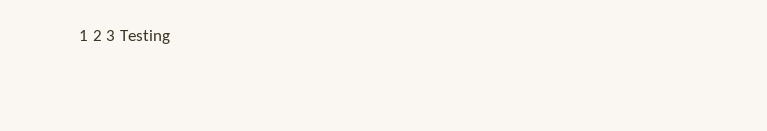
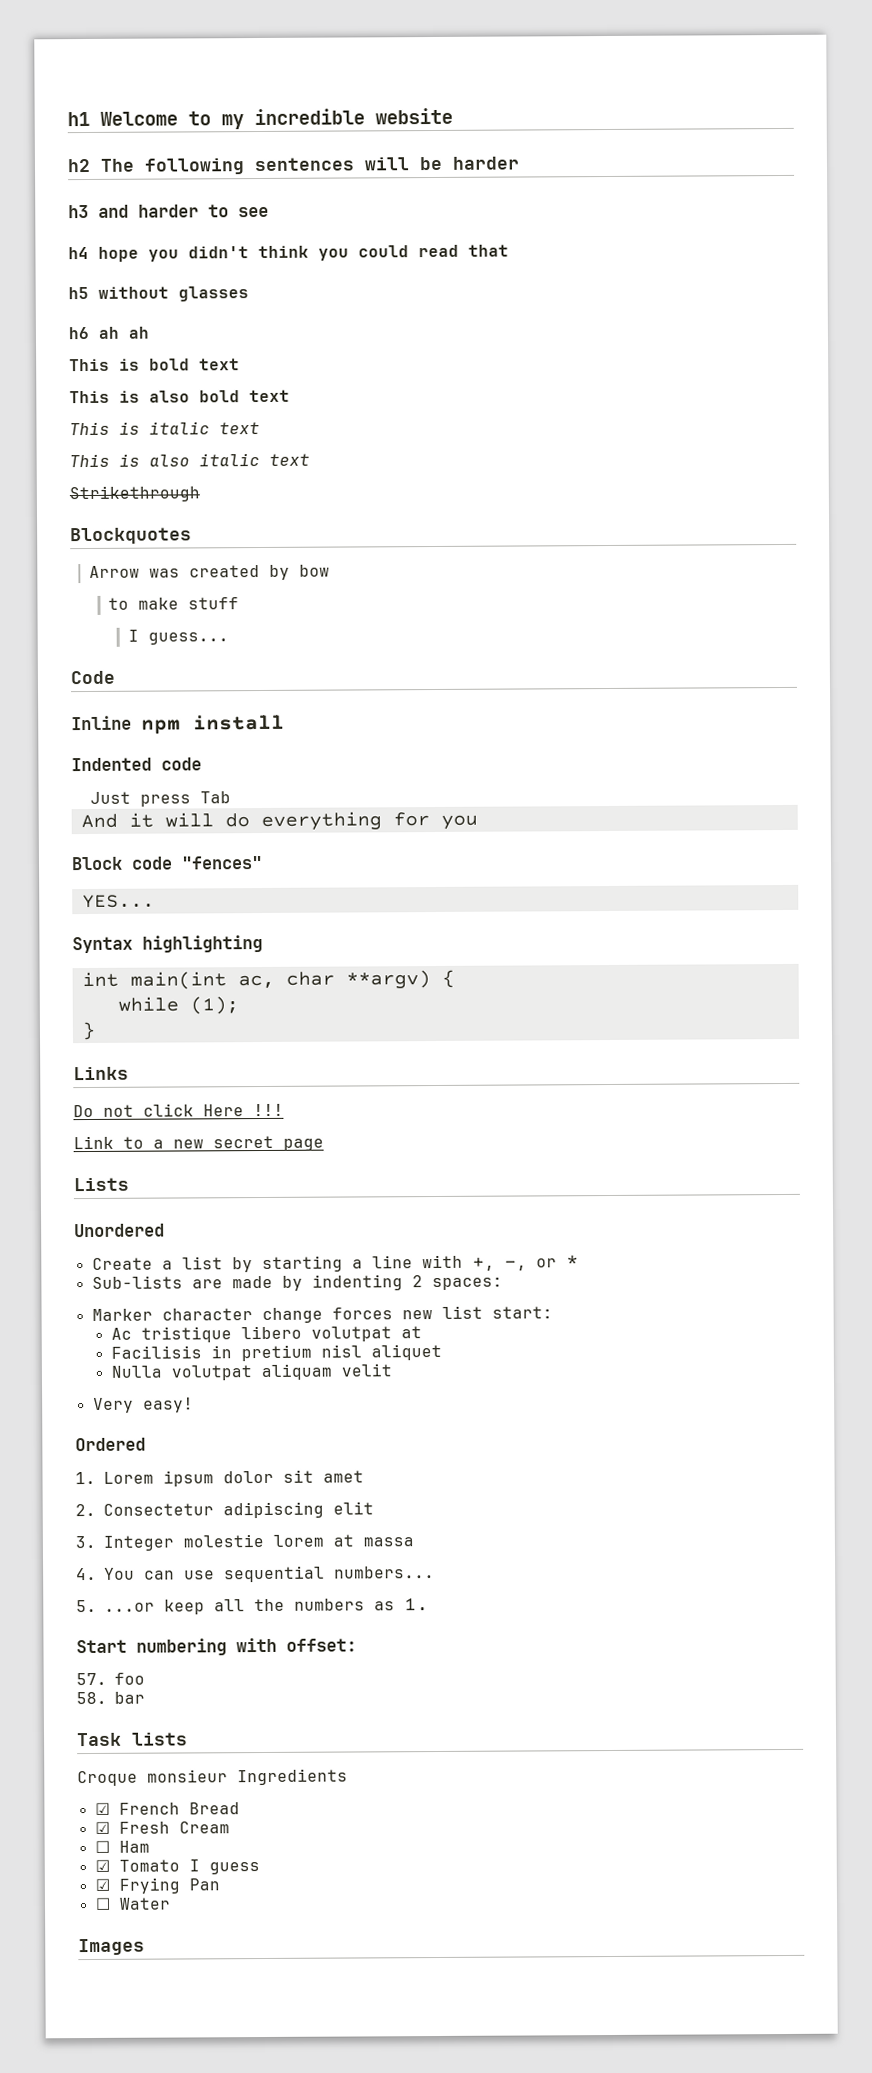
- 1 2 3 Testing
+ h1 Welcome to my incredible website
+ h2 The following sentences will be harder
+ h3 and harder to see
+ h4 hope you didn't think you could read that
+ h5 without glasses
+ h6 ah ah
+ This is bold text
+ This is also bold text
+ This is italic text
+ This is also italic text
+ Strikethrough
+ Blockquotes
+ Arrow was created by bow
+ to make stuff
+ I guess...
+ Code
+ Inline npm install
+ Indented code
+ Just press Tab
+ And it will do everything for you
+ Block code "fences"
+ YES...
+ Syntax highlighting
+ int main(int ac, char **argv) {
+ while (1);
+ }
+ Links
+ Do not click Here !!!
+ Link to a new secret page
+ Lists
+ Unordered
+ Create a list by starting a line with +, -, or *
+ Sub-lists are made by indenting 2 spaces:
+ Marker character change forces new list start:
+ Ac tristique libero volutpat at
+ Facilisis in pretium nisl aliquet
+ Nulla volutpat aliquam velit
+ Very easy!
+ Ordered
+ 1. Lorem ipsum dolor sit amet
+ 2. Consectetur adipiscing elit
+ 3. Integer molestie lorem at massa
+ 4. You can use sequential numbers...
+ 5. ...or keep all the numbers as 1.
+ Start numbering with offset:
+ 57. foo
+ 58. bar
+ Task lists
+ Croque monsieur Ingredients
+ ☑ French Bread
+ ☑ Fresh Cream
+ ☐ Ham
+ ☑ Tomato I guess
+ ☑ Frying Pan
+ ☐ Water
+ Images

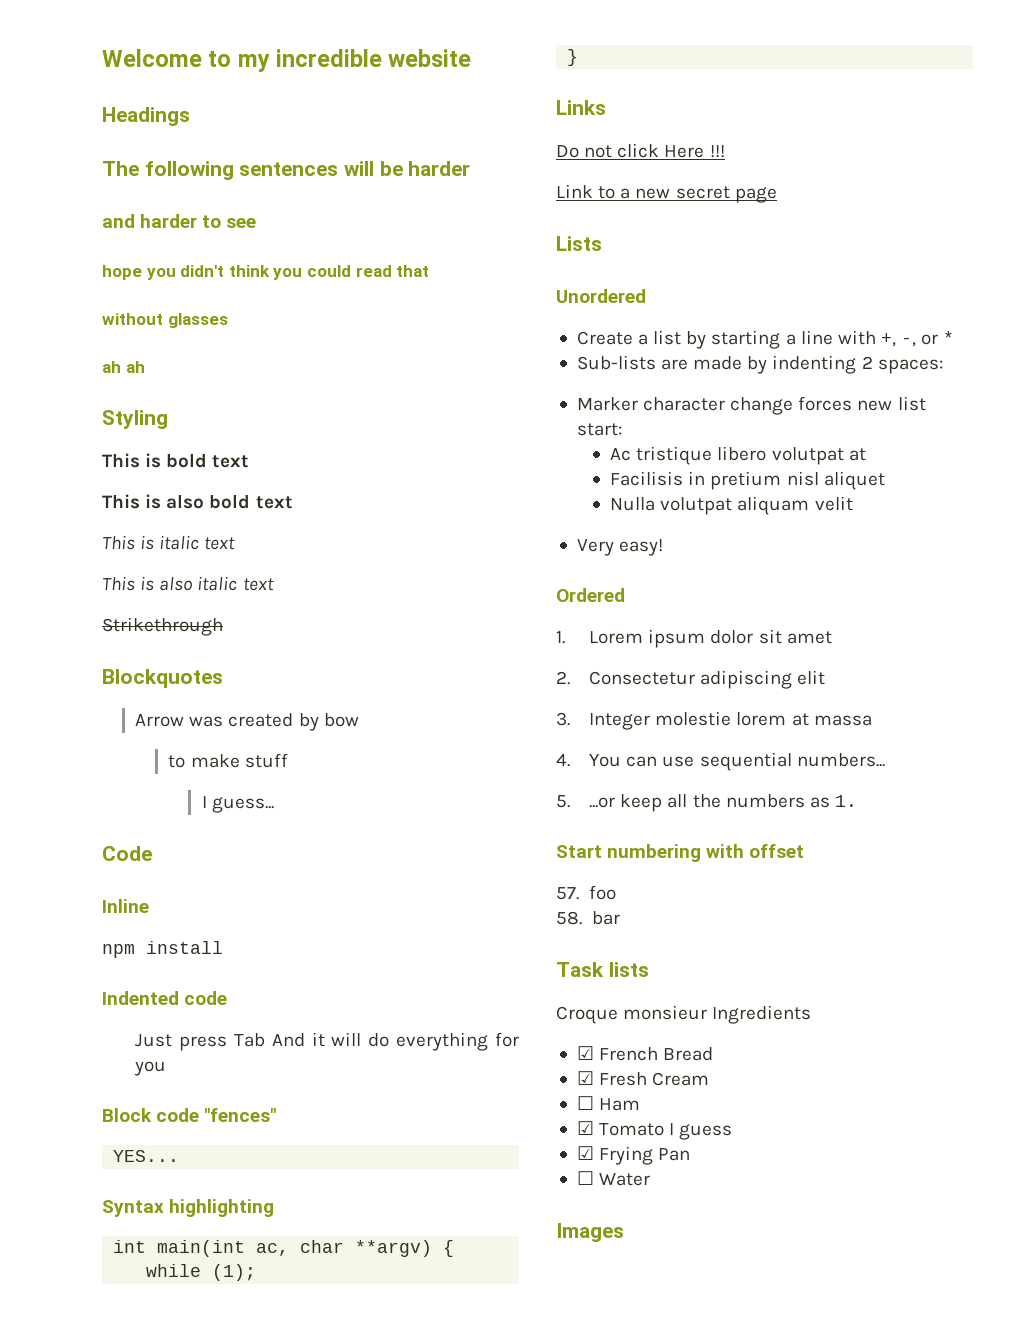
- h1 Welcome to my incredible website
+ Welcome to my incredible website
- h2 The following sentences will be harder
+ Headings
+ The following sentences will be harder
- h3 and harder to see
+ and harder to see
- h4 hope you didn't think you could read that
+ hope you didn't think you could read that
- h5 without glasses
+ without glasses
- h6 ah ah
+ ah ah
+ Styling
- Inline npm install
+ Inline
+ npm install
- Just press Tab
- And it will do everything for you
+ Just press Tab And it will do everything for you
- Start numbering with offset:
+ Start numbering with offset

